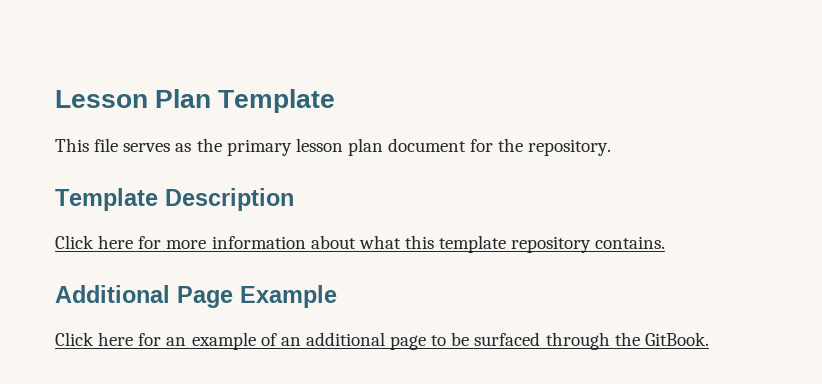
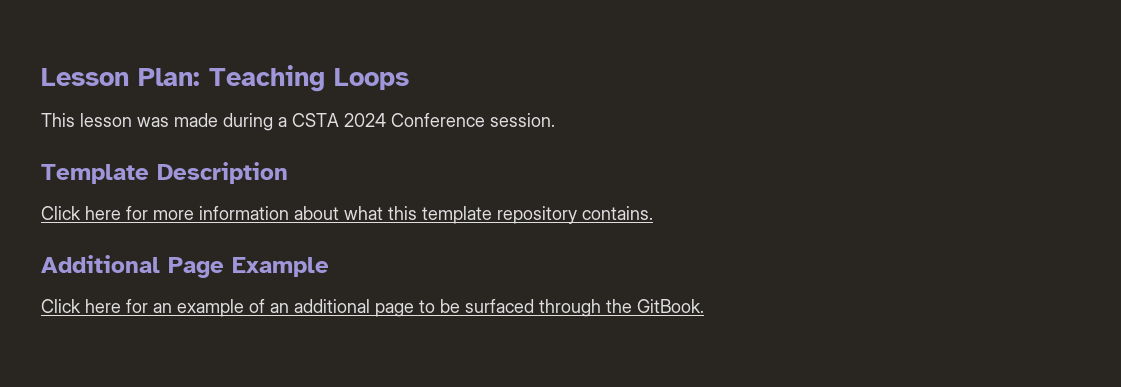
- Lesson Plan Template
- This file serves as the primary lesson plan document for the repository.
+ Lesson Plan: Teaching Loops
+ This lesson was made during a CSTA 2024 Conference session.

